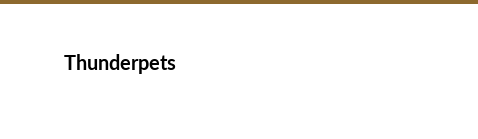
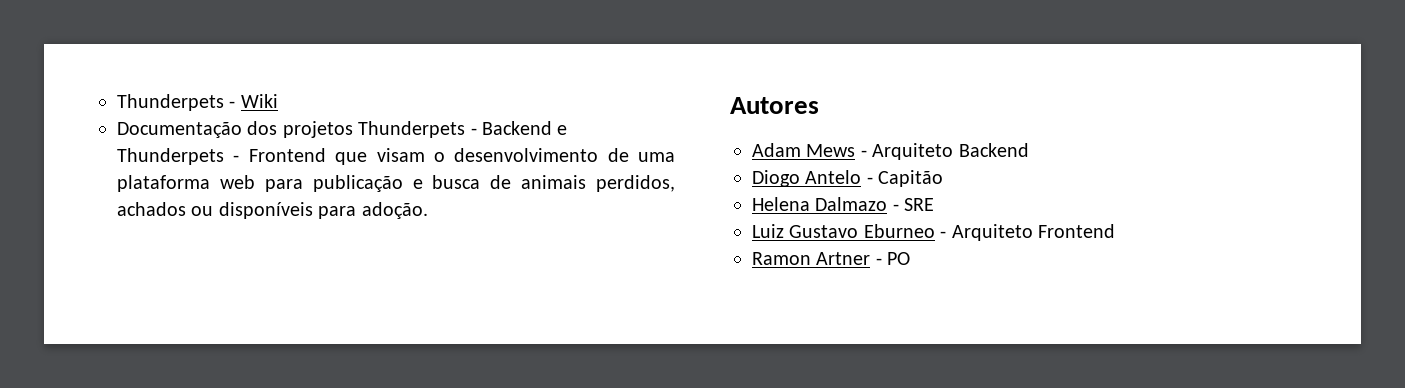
- Thunderpets
+ Thunderpets - Wiki
+ Documentação dos projetos Thunderpets - Backend e Thunderpets - Frontend que visam o desenvolvimento de uma plataforma web para publicação e busca de animais perdidos, achados ou disponíveis para adoção.
+ Autores
+ Adam Mews - Arquiteto Backend
+ Diogo Antelo - Capitão
+ Helena Dalmazo - SRE
+ Luiz Gustavo Eburneo - Arquiteto Frontend
+ Ramon Artner - PO

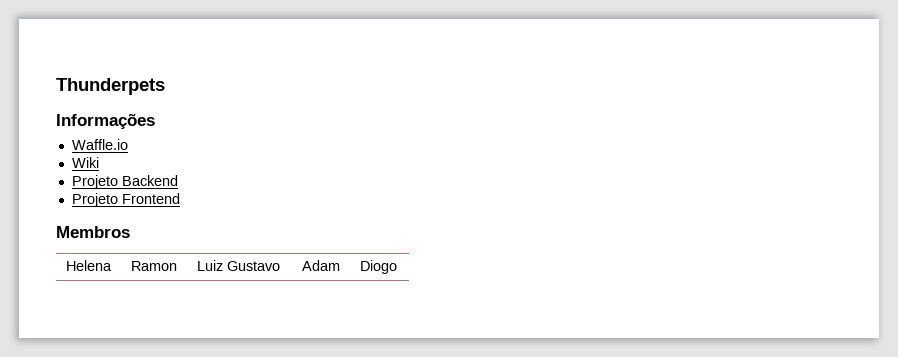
- Thunderpets - Wiki
+ Thunderpets
+ Informações
+ Waffle.io
+ Wiki
- Documentação dos projetos Thunderpets - Backend e Thunderpets - Frontend que visam o desenvolvimento de uma plataforma web para publicação e busca de animais perdidos, achados ou disponíveis para adoção.
- Autores
- Adam Mews - Arquiteto Backend
- Diogo Antelo - Capitão
- Helena Dalmazo - SRE
- Luiz Gustavo Eburneo - Arquiteto Frontend
- Ramon Artner - PO
+ Projeto Backend
+ Projeto Frontend
+ Membros
+ Helena | Ramon | Luiz Gustavo | Adam | Diogo

